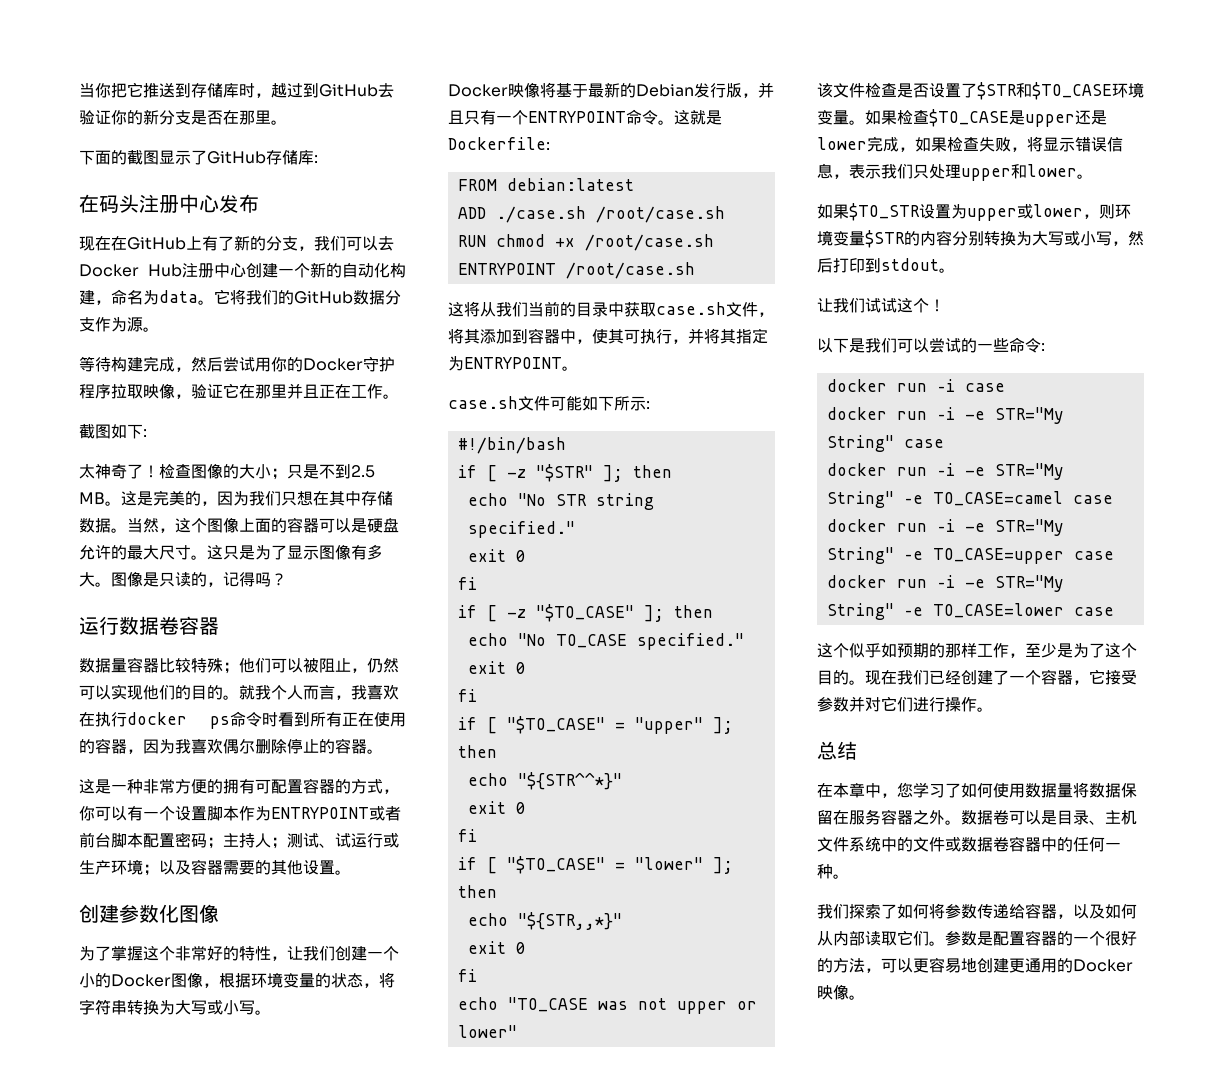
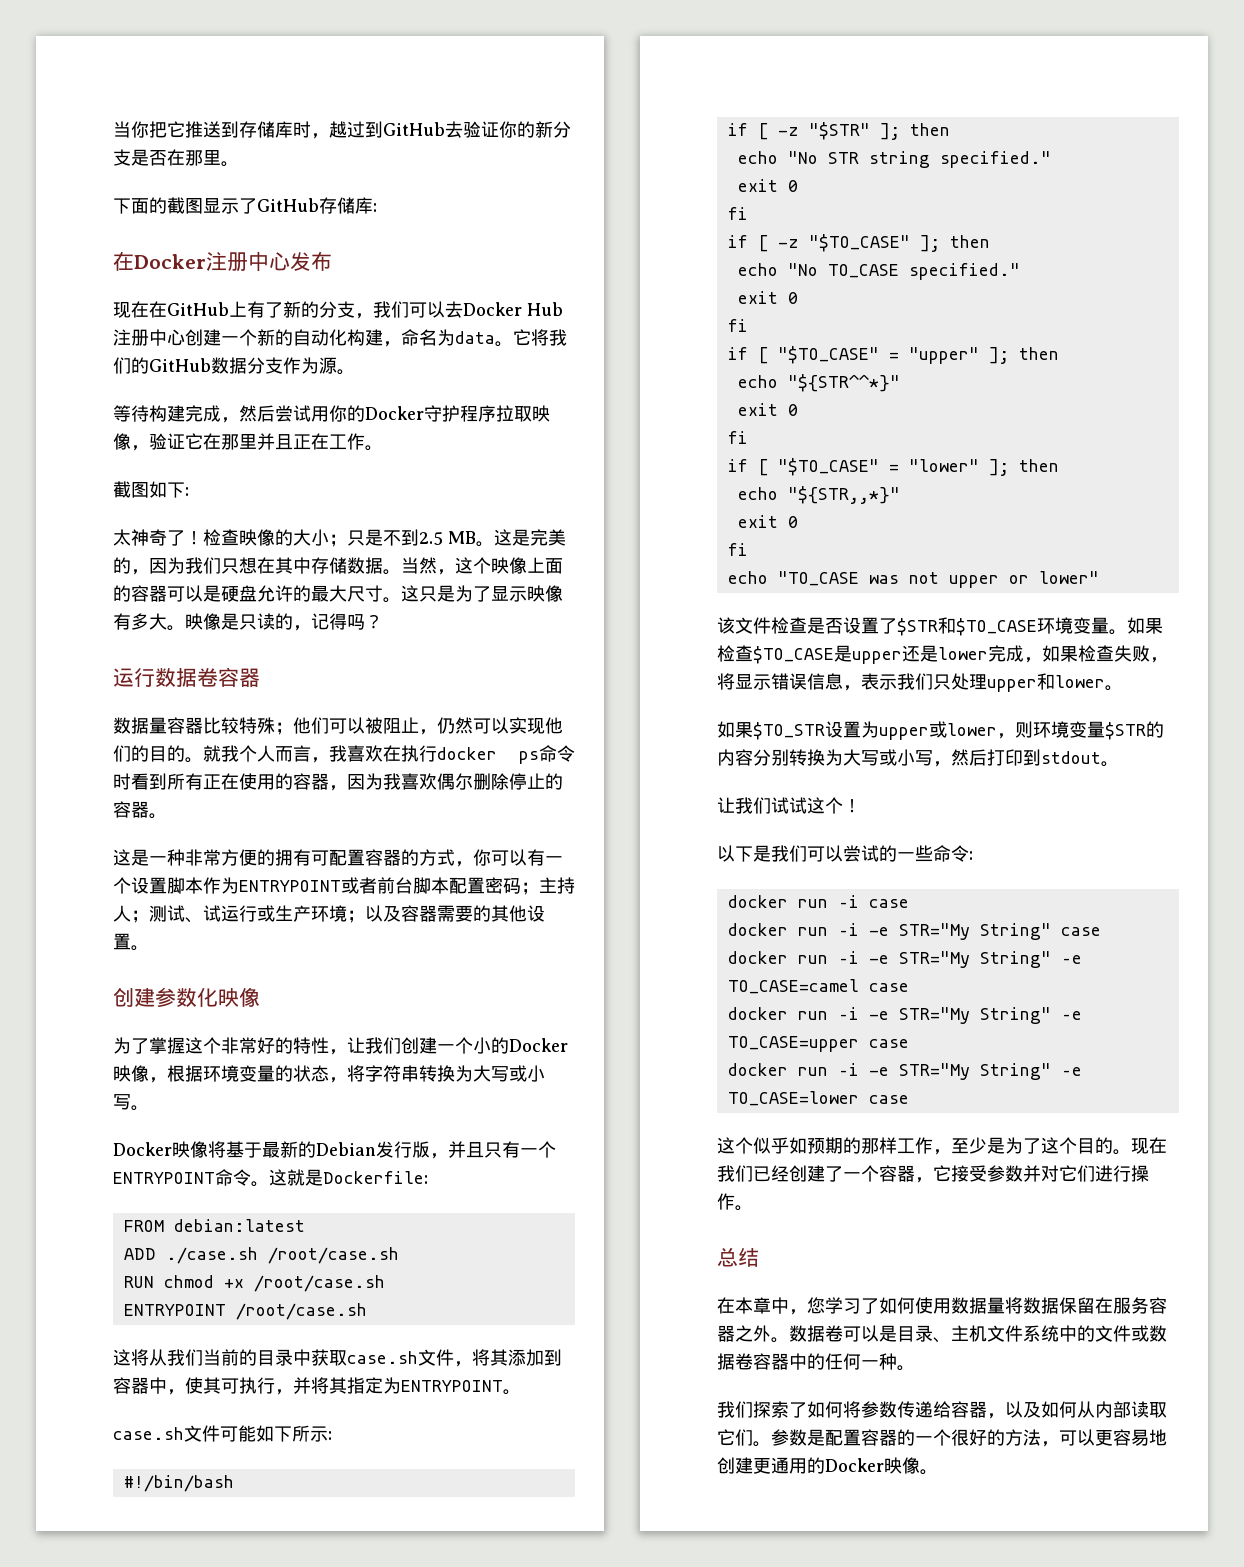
- 在码头注册中心发布
+ 在Docker注册中心发布
- 检查图像的大小；只是不到2.5 MB。
+ 检查映像的大小；只是不到2.5 MB。
- 当然，这个图像上面的容器可以是硬盘允许的最大尺寸。
+ 当然，这个映像上面的容器可以是硬盘允许的最大尺寸。
- 这只是为了显示图像有多大。
+ 这只是为了显示映像有多大。
- 图像是只读的，记得吗？
+ 映像是只读的，记得吗？
- 创建参数化图像
+ 创建参数化映像
- 为了掌握这个非常好的特性，让我们创建一个小的Docker图像，根据环境变量的状态，将字符串转换为大写或小写。
+ 为了掌握这个非常好的特性，让我们创建一个小的Docker映像，根据环境变量的状态，将字符串转换为大写或小写。

